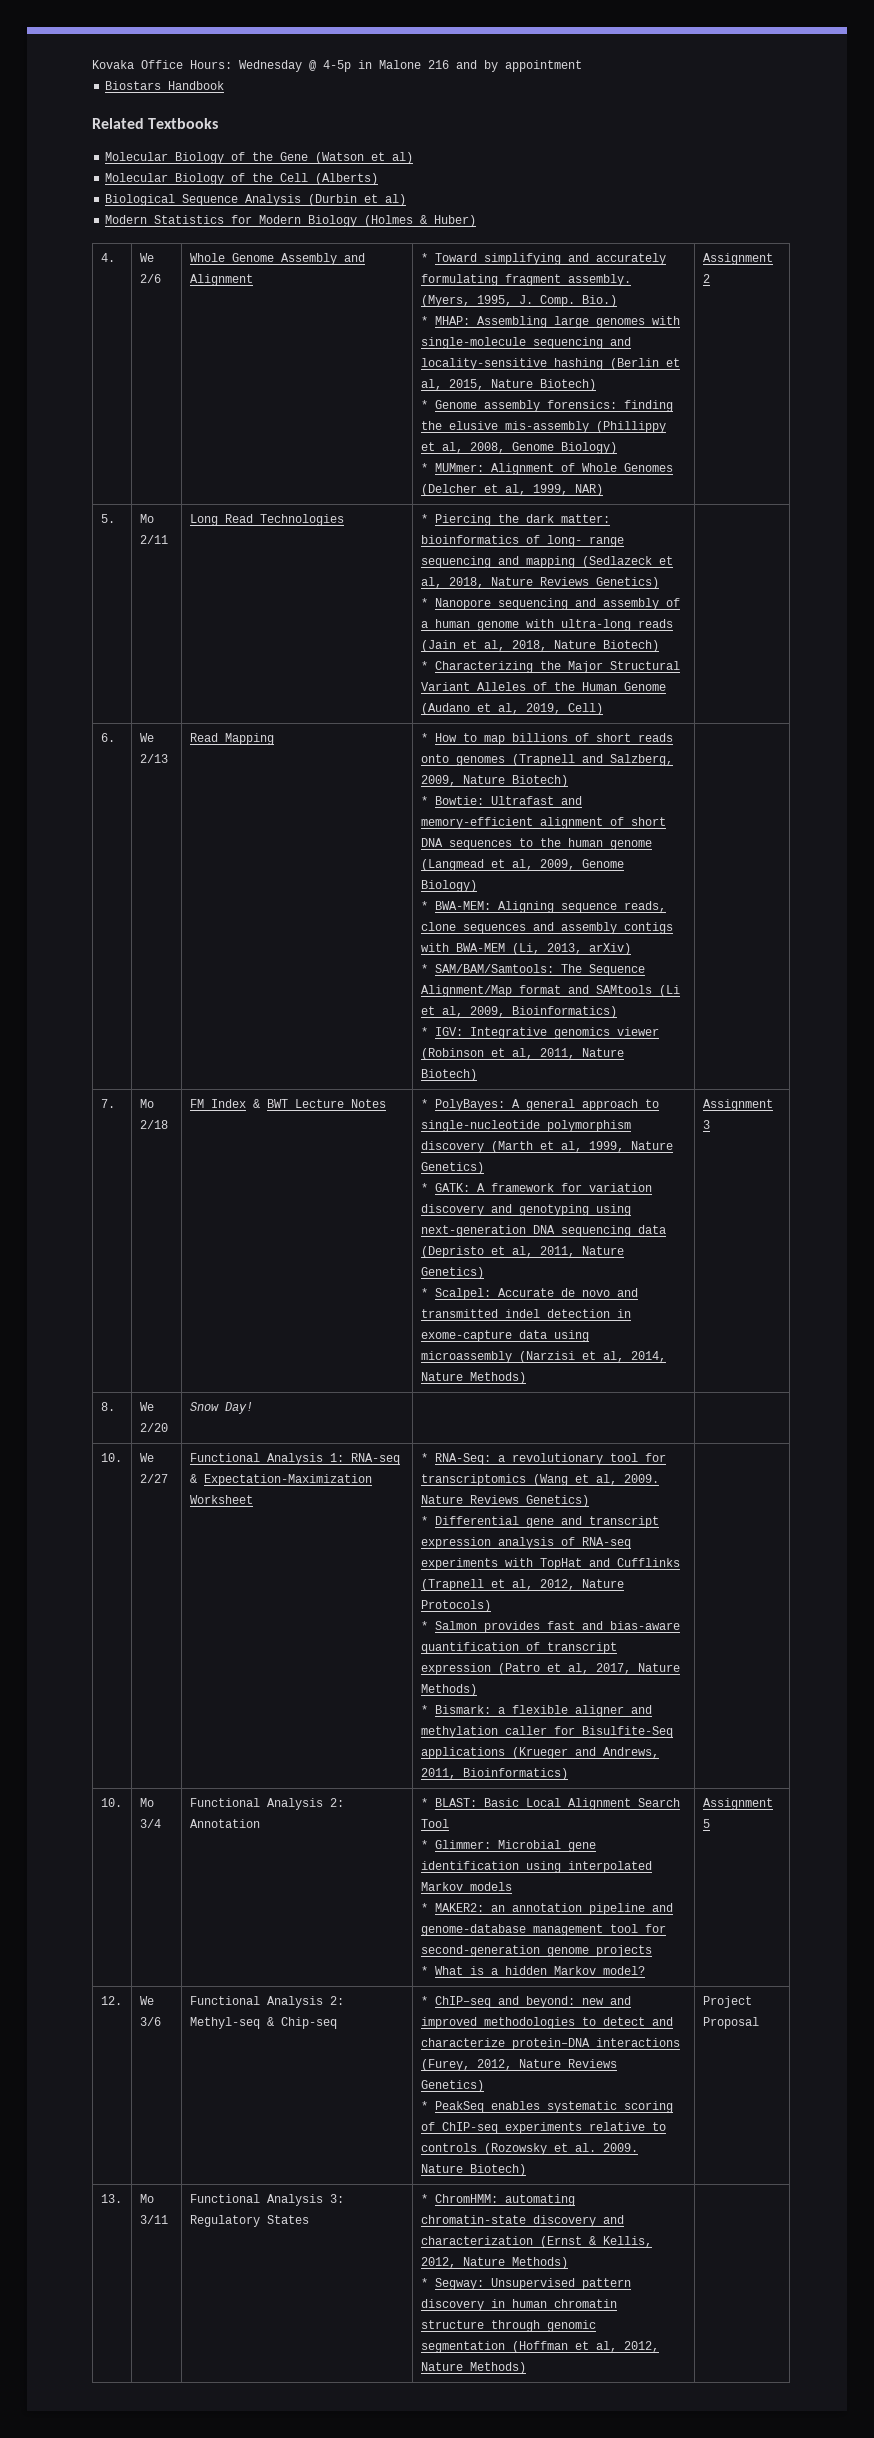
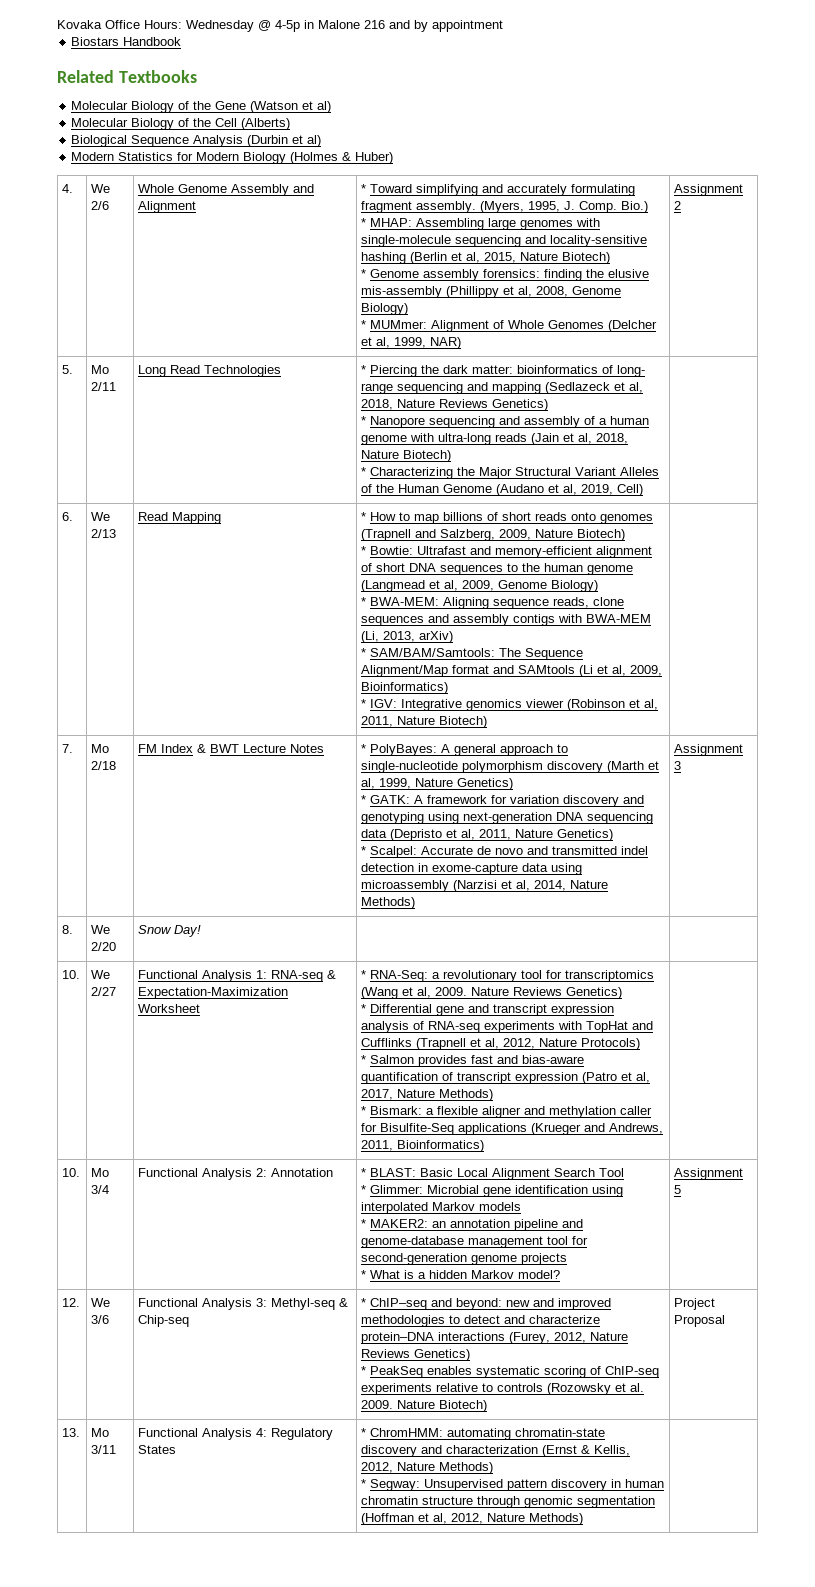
- Functional Analysis 2: Methyl-seq & Chip-seq
+ Functional Analysis 3: Methyl-seq & Chip-seq
- 13. | Mo 3/11 | Functional Analysis 3: Regulatory States | * ChromHMM: automating chromatin-state discovery and characterization (Ernst & Kellis, 2012, Nature Methods)
+ 13. | Mo 3/11 | Functional Analysis 4: Regulatory States | * ChromHMM: automating chromatin-state discovery and characterization (Ernst & Kellis, 2012, Nature Methods)

